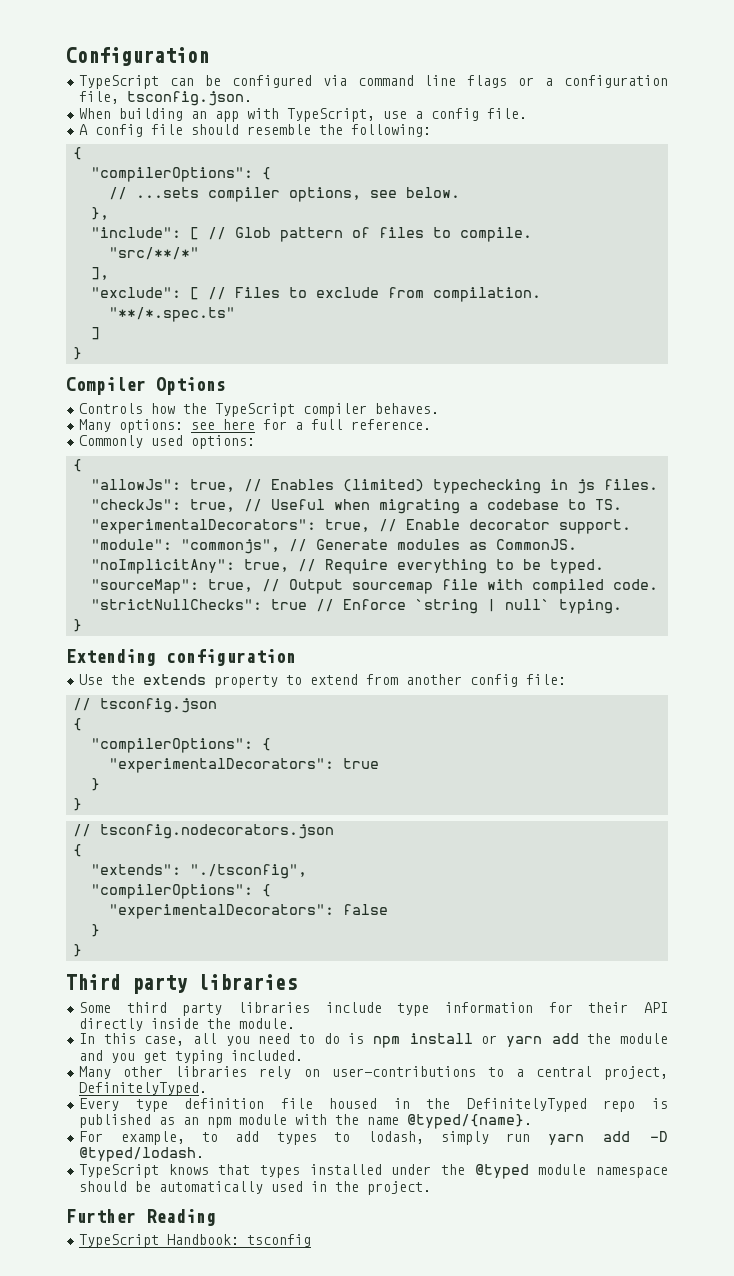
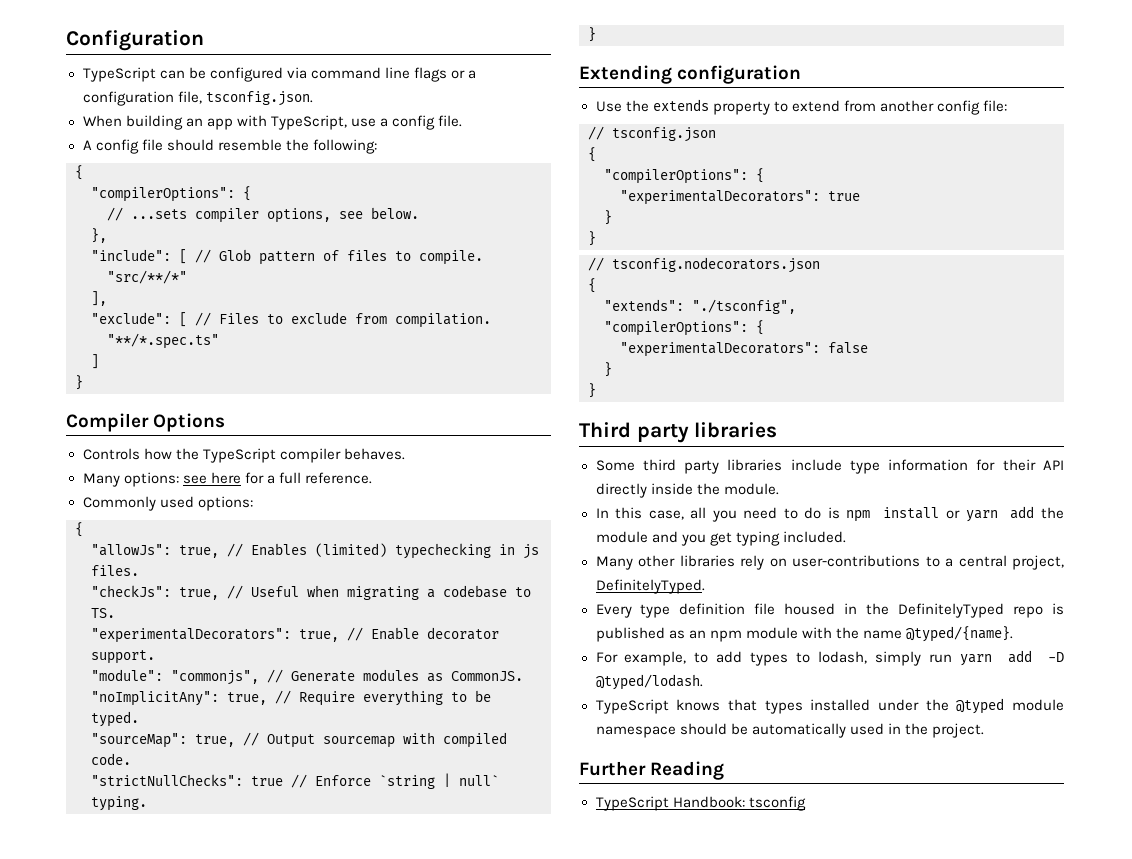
- "sourceMap": true, // Output sourcemap file with compiled code.
+ "sourceMap": true, // Output sourcemap with compiled code.

